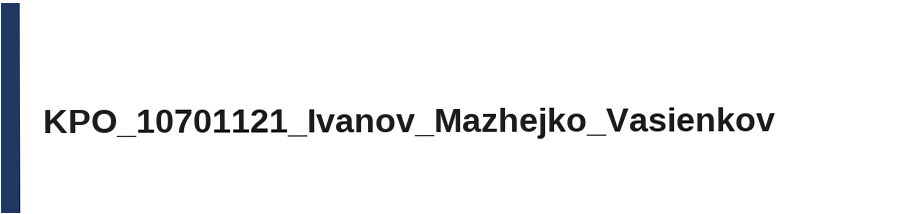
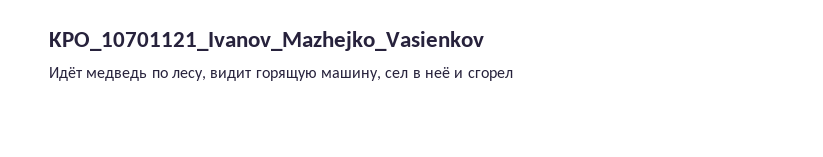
+ Идёт медведь по лесу, видит горящую машину, сел в неё и сгорел

